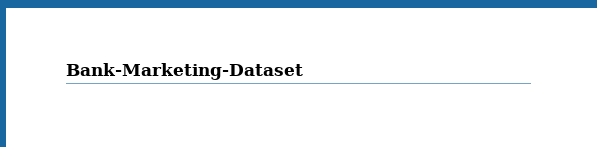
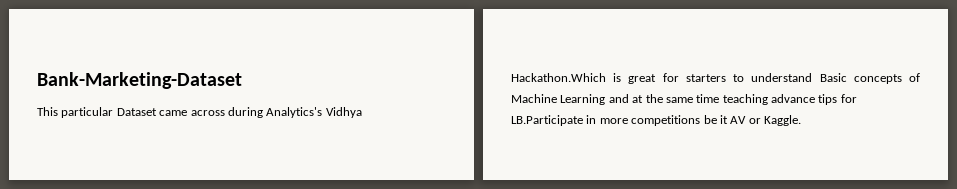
+ This particular Dataset came across during Analytics's Vidhya Hackathon.Which is great for starters to understand Basic concepts of Machine Learning and at the same time teaching advance tips for LB.Participate in more competitions be it AV or Kaggle.

